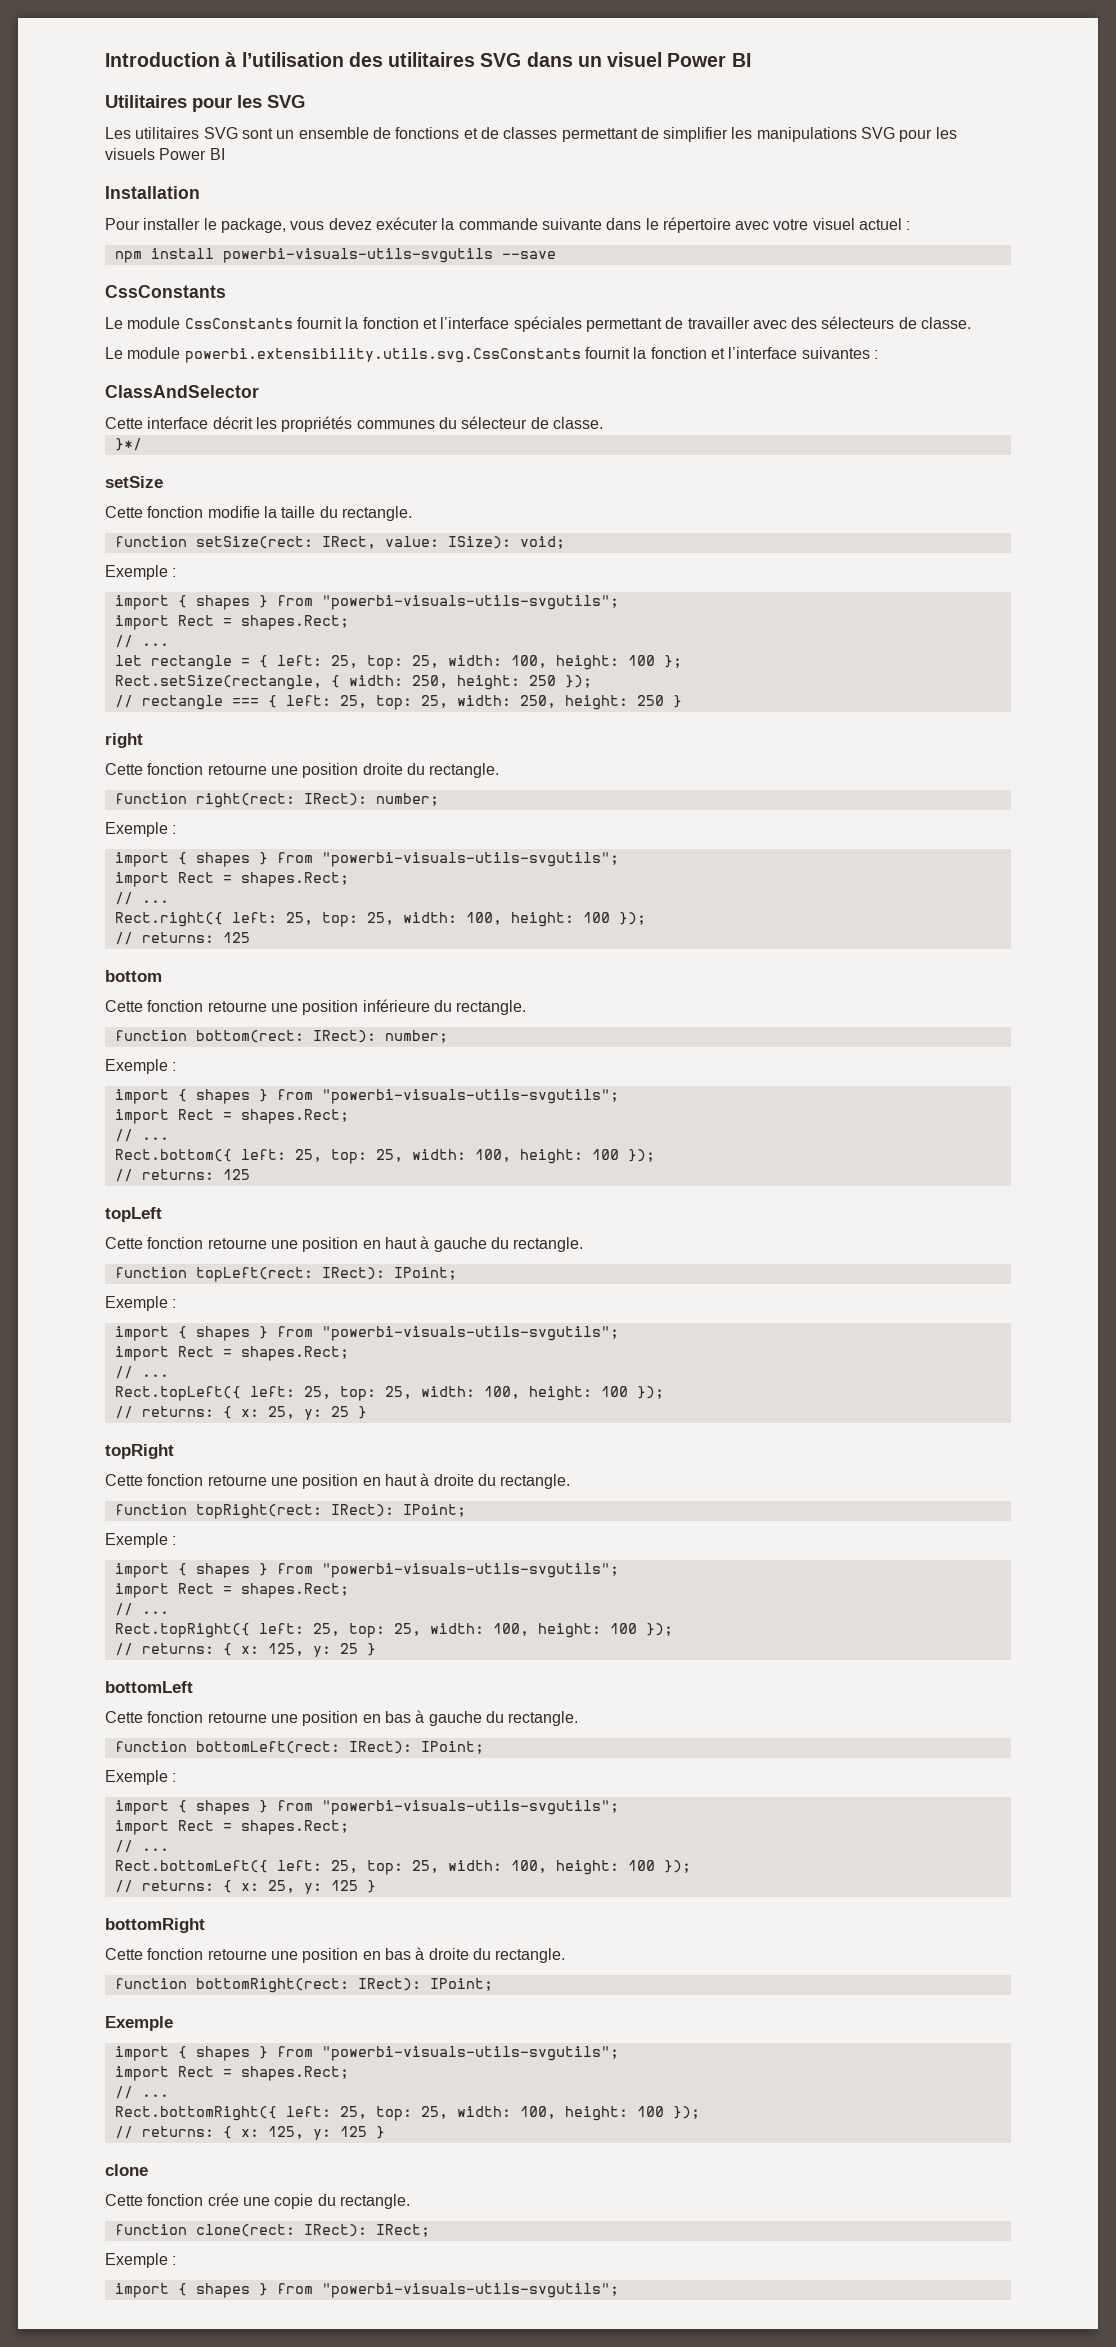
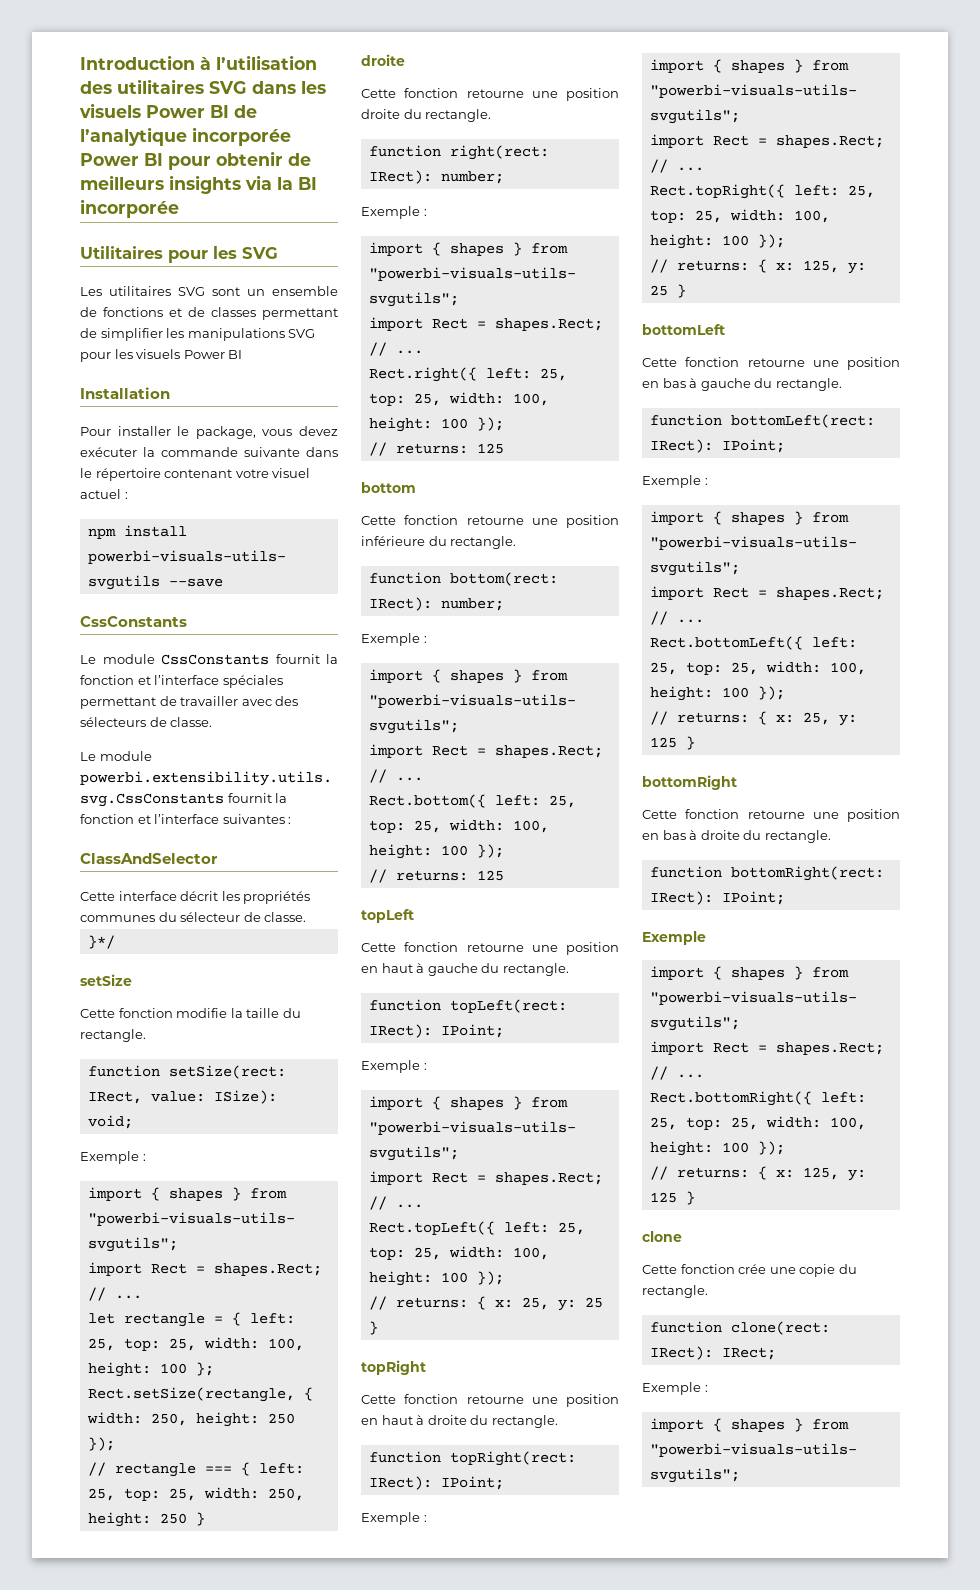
- Introduction à l’utilisation des utilitaires SVG dans un visuel Power BI
+ Introduction à l’utilisation des utilitaires SVG dans les visuels Power BI de l’analytique incorporée Power BI pour obtenir de meilleurs insights via la BI incorporée
- Pour installer le package, vous devez exécuter la commande suivante dans le répertoire avec votre visuel actuel :
+ Pour installer le package, vous devez exécuter la commande suivante dans le répertoire contenant votre visuel actuel :
  // rectangle === { left: 25, top: 25, width: 250, height: 250 }
- right
+ droite

